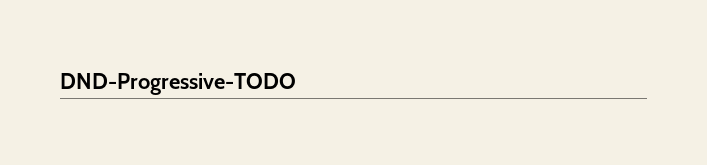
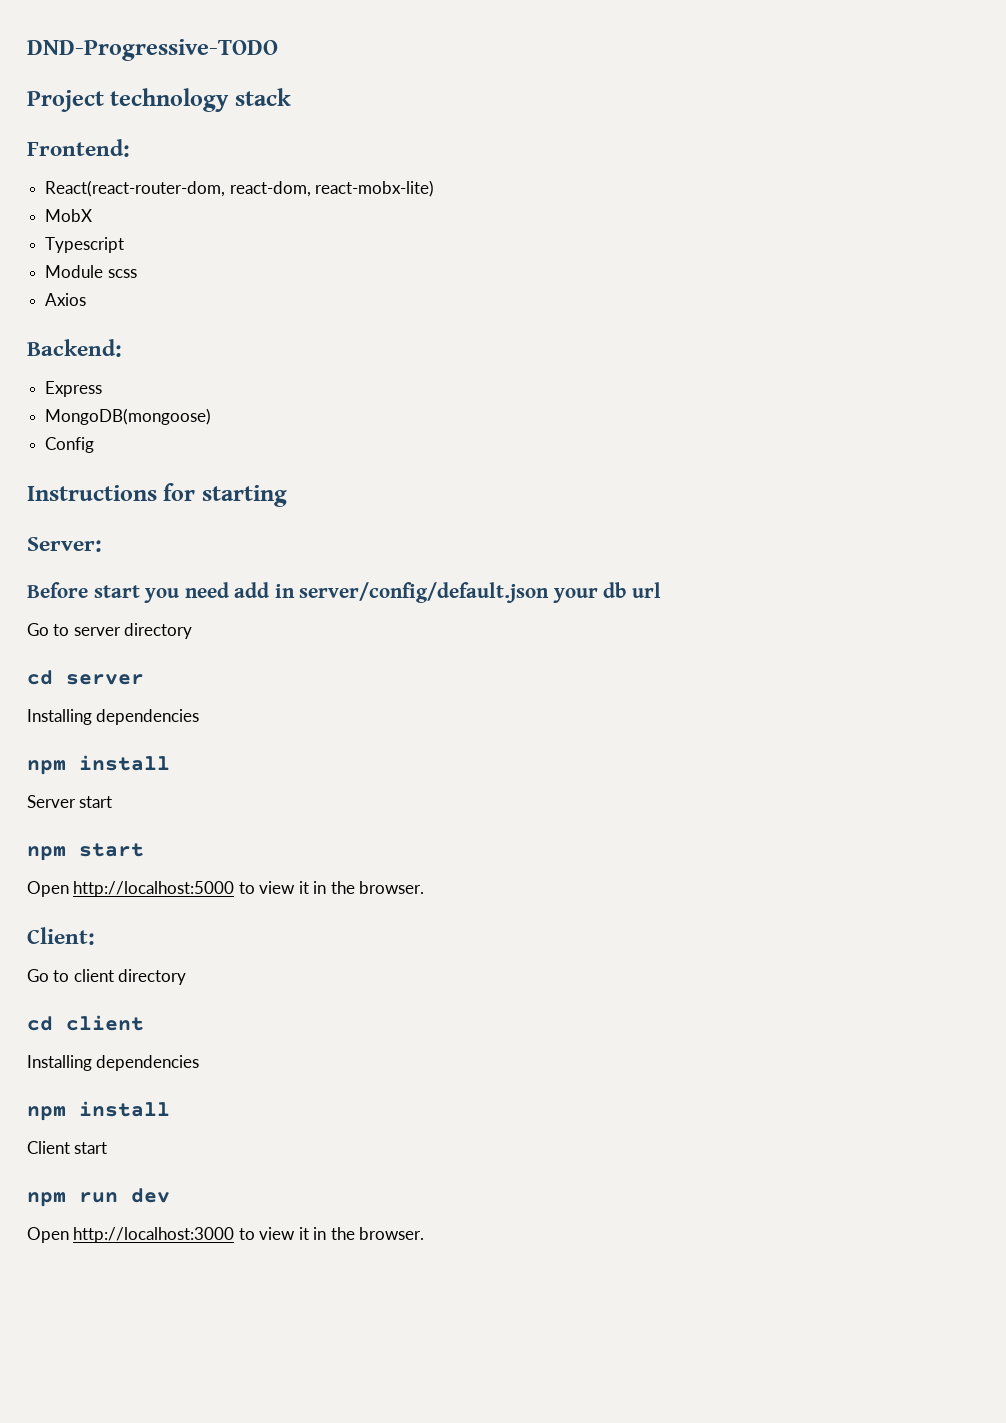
+ Project technology stack
+ Frontend:
+ React(react-router-dom, react-dom, react-mobx-lite)
+ MobX
+ Typescript
+ Module scss
+ Axios
+ Backend:
+ Express
+ MongoDB(mongoose)
+ Config
+ Instructions for starting
+ Server:
+ Before start you need add in server/config/default.json your db url
+ Go to server directory
+ cd server
+ Installing dependencies
+ npm install
+ Server start
+ npm start
+ Open http://localhost:5000 to view it in the browser.
+ Client:
+ Go to client directory
+ cd client
+ Installing dependencies
+ npm install
+ Client start
+ npm run dev
+ Open http://localhost:3000 to view it in the browser.

